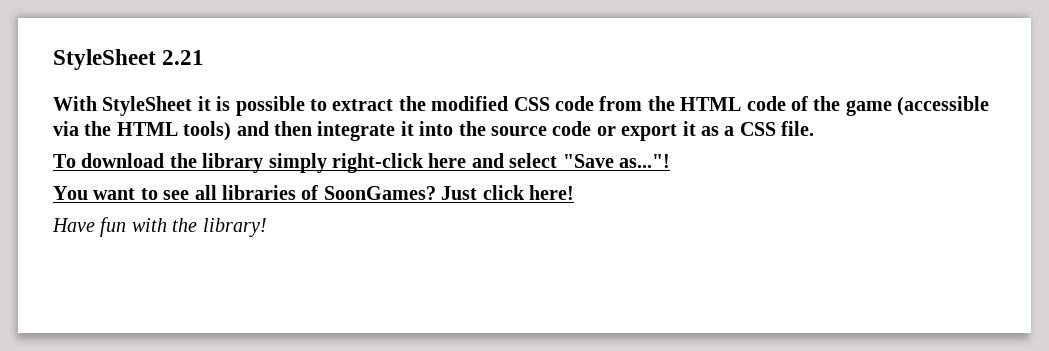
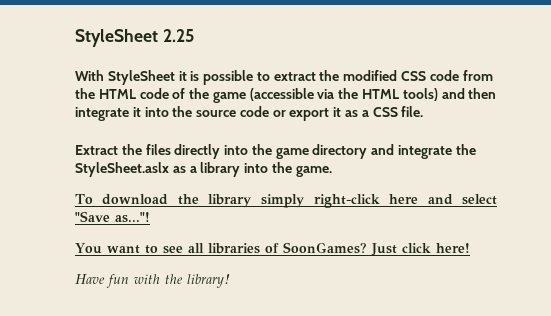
- StyleSheet 2.21
+ StyleSheet 2.25
+ Extract the files directly into the game directory and integrate the StyleSheet.aslx as a library into the game.

